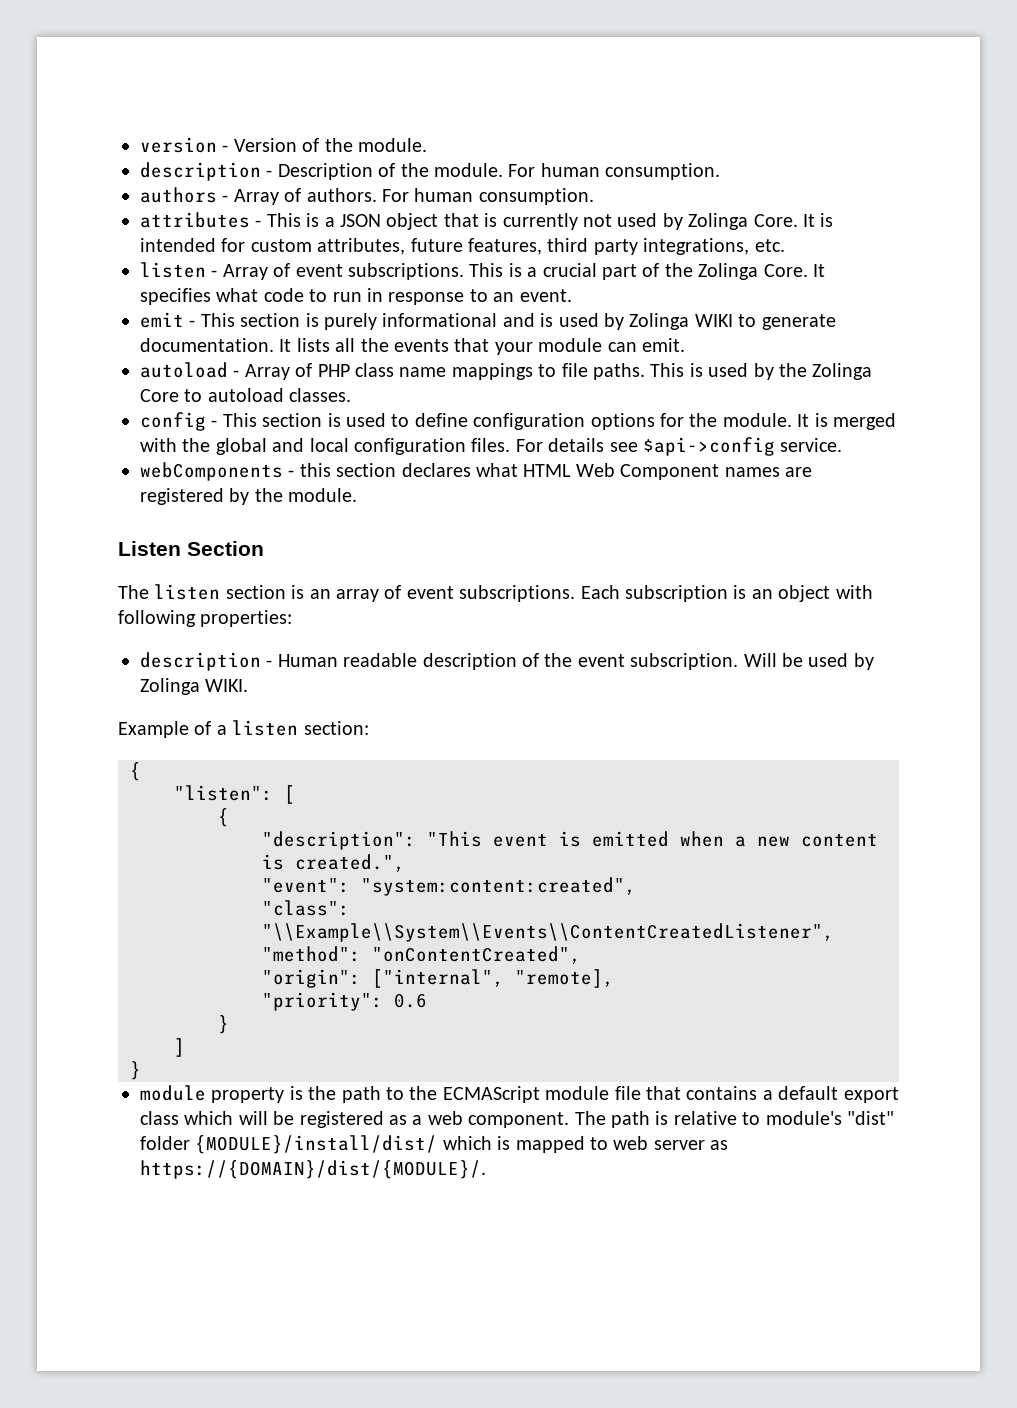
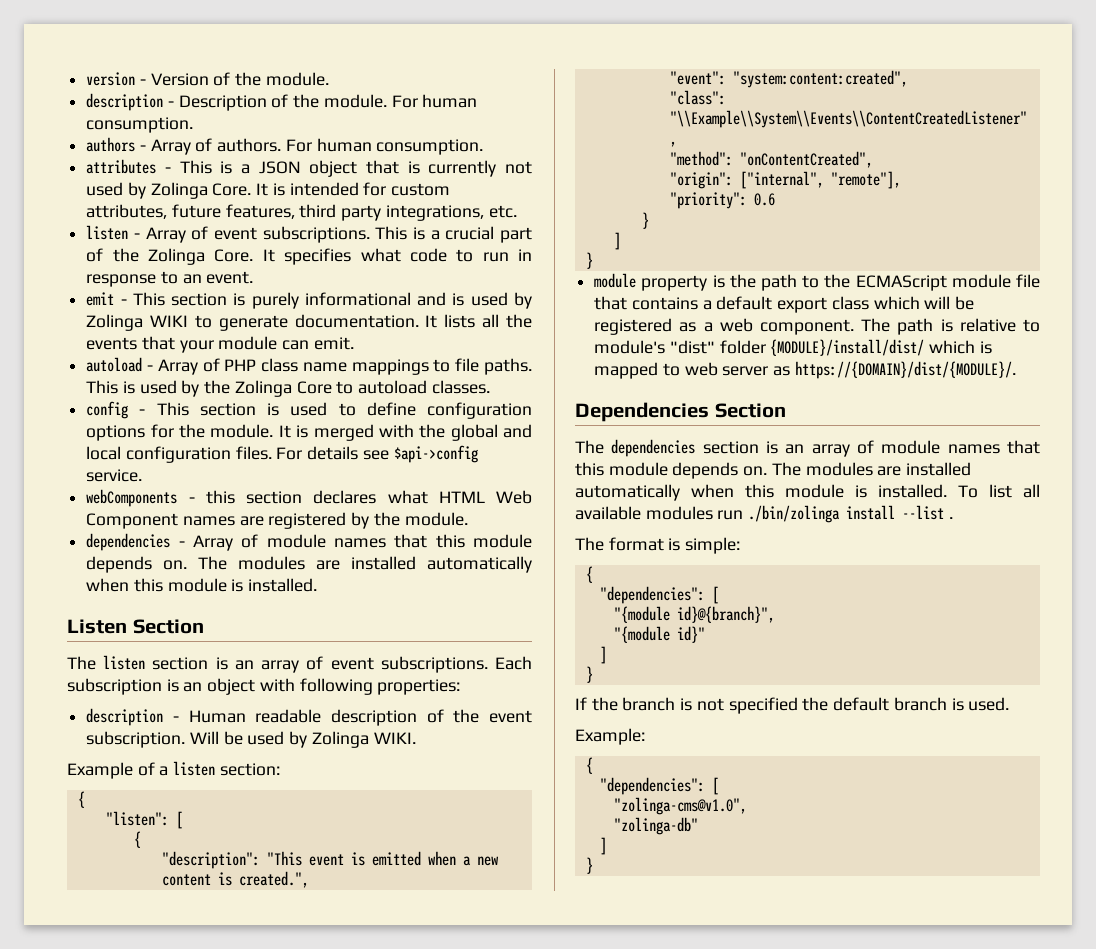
+ dependencies - Array of module names that this module depends on. The modules are installed automatically when this module is installed.
- "origin": ["internal", "remote],
+ "origin": ["internal", "remote"],
+ Dependencies Section
+ The dependencies section is an array of module names that this module depends on. The modules are installed automatically when this module is installed. To list all available modules run ./bin/zolinga install --list .
+ The format is simple:
+ {
+ "dependencies": [
+ "{module id}@{branch}",
+ "{module id}"
+ ]
+ }
+ If the branch is not specified the default branch is used.
+ Example:
+ {
+ "dependencies": [
+ "zolinga-cms@v1.0",
+ "zolinga-db"
+ ]
+ }

